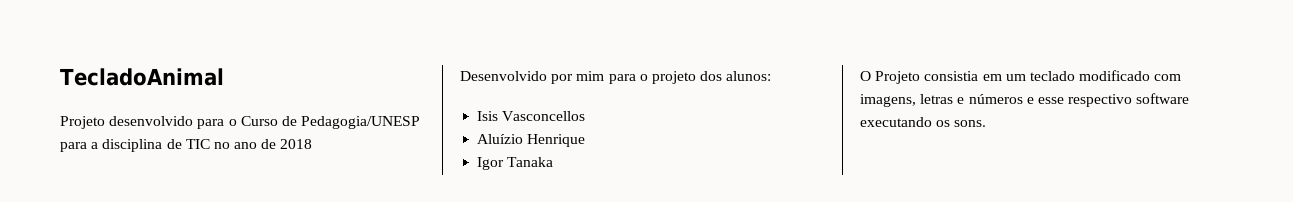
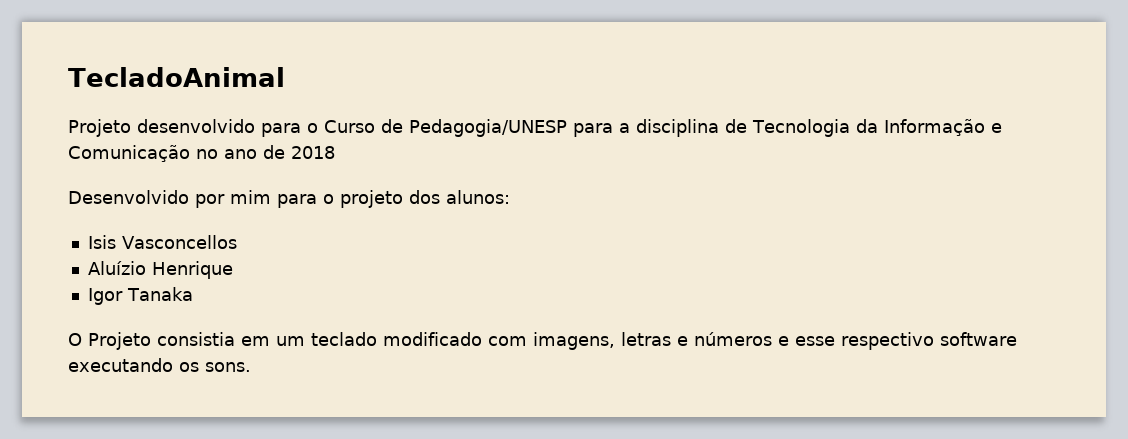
- Projeto desenvolvido para o Curso de Pedagogia/UNESP para a disciplina de TIC no ano de 2018
+ Projeto desenvolvido para o Curso de Pedagogia/UNESP para a disciplina de Tecnologia da Informação e Comunicação no ano de 2018

